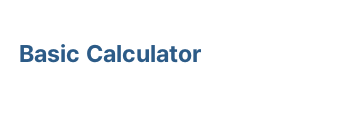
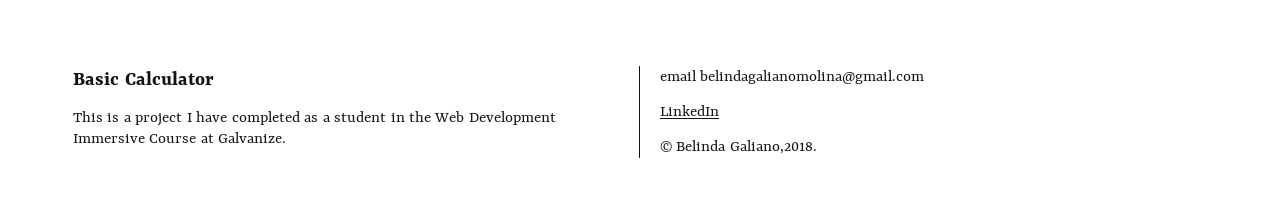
+ This is a project I have completed as a student in the Web Development Immersive Course at Galvanize.
+ email belindagalianomolina@gmail.com
+ LinkedIn
+ © Belinda Galiano,2018.

